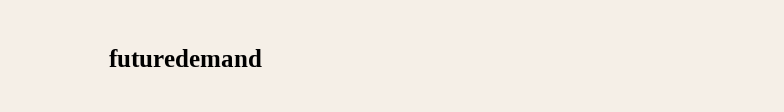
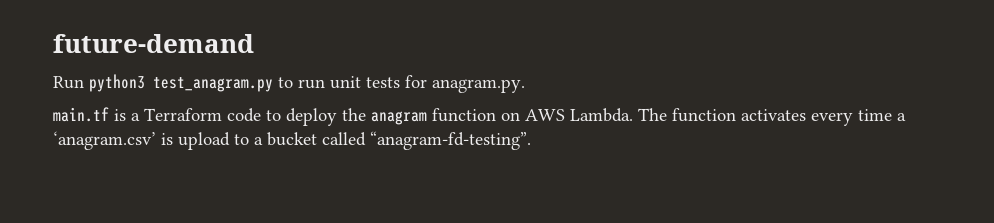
- futuredemand
+ future-demand
+ Run python3 test_anagram.py to run unit tests for anagram.py.
+ main.tf is a Terraform code to deploy the anagram function on AWS Lambda. The function activates every time a ‘anagram.csv’ is upload to a bucket called “anagram-fd-testing”.

